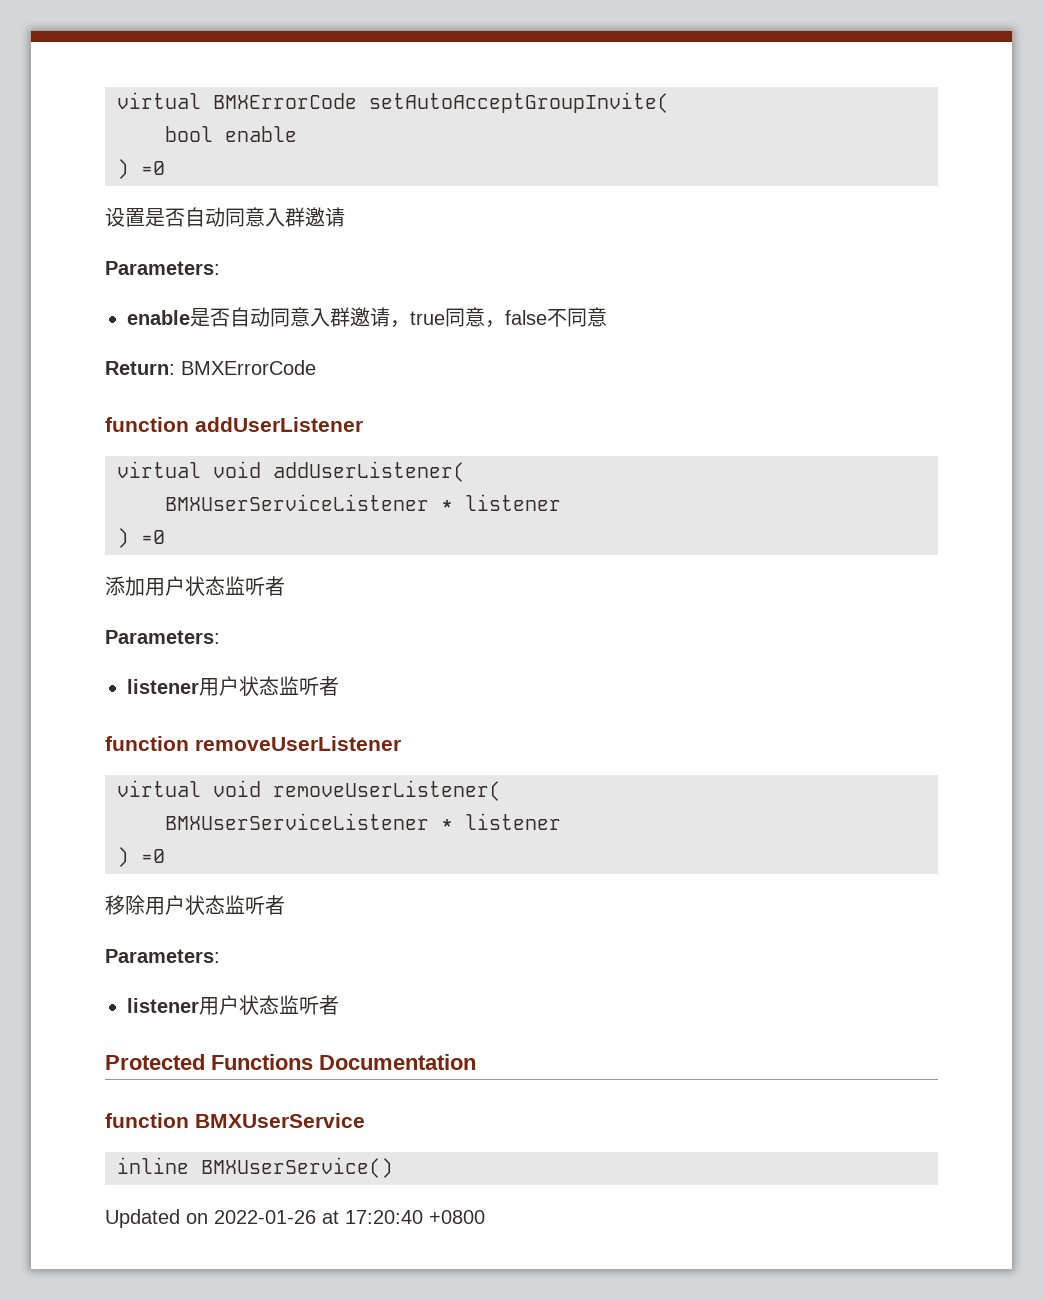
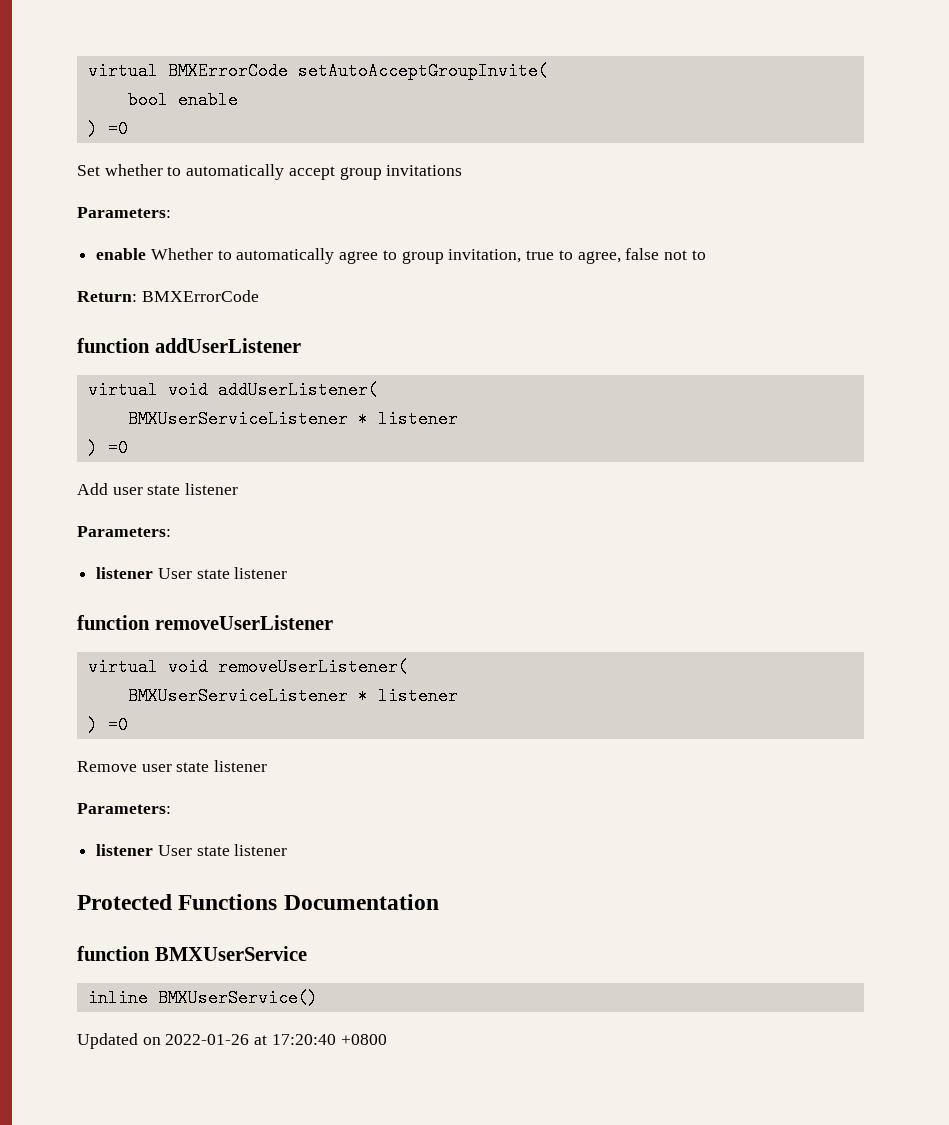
- 设置是否自动同意入群邀请
+ Set whether to automatically accept group invitations
  Parameters:
- enable是否自动同意入群邀请，true同意，false不同意
+ enable Whether to automatically agree to group invitation, true to agree, false not to
- 添加用户状态监听者
+ Add user state listener
  Parameters:
- listener用户状态监听者
+ listener User state listener
- 移除用户状态监听者
+ Remove user state listener
  Parameters:
- listener用户状态监听者
+ listener User state listener

